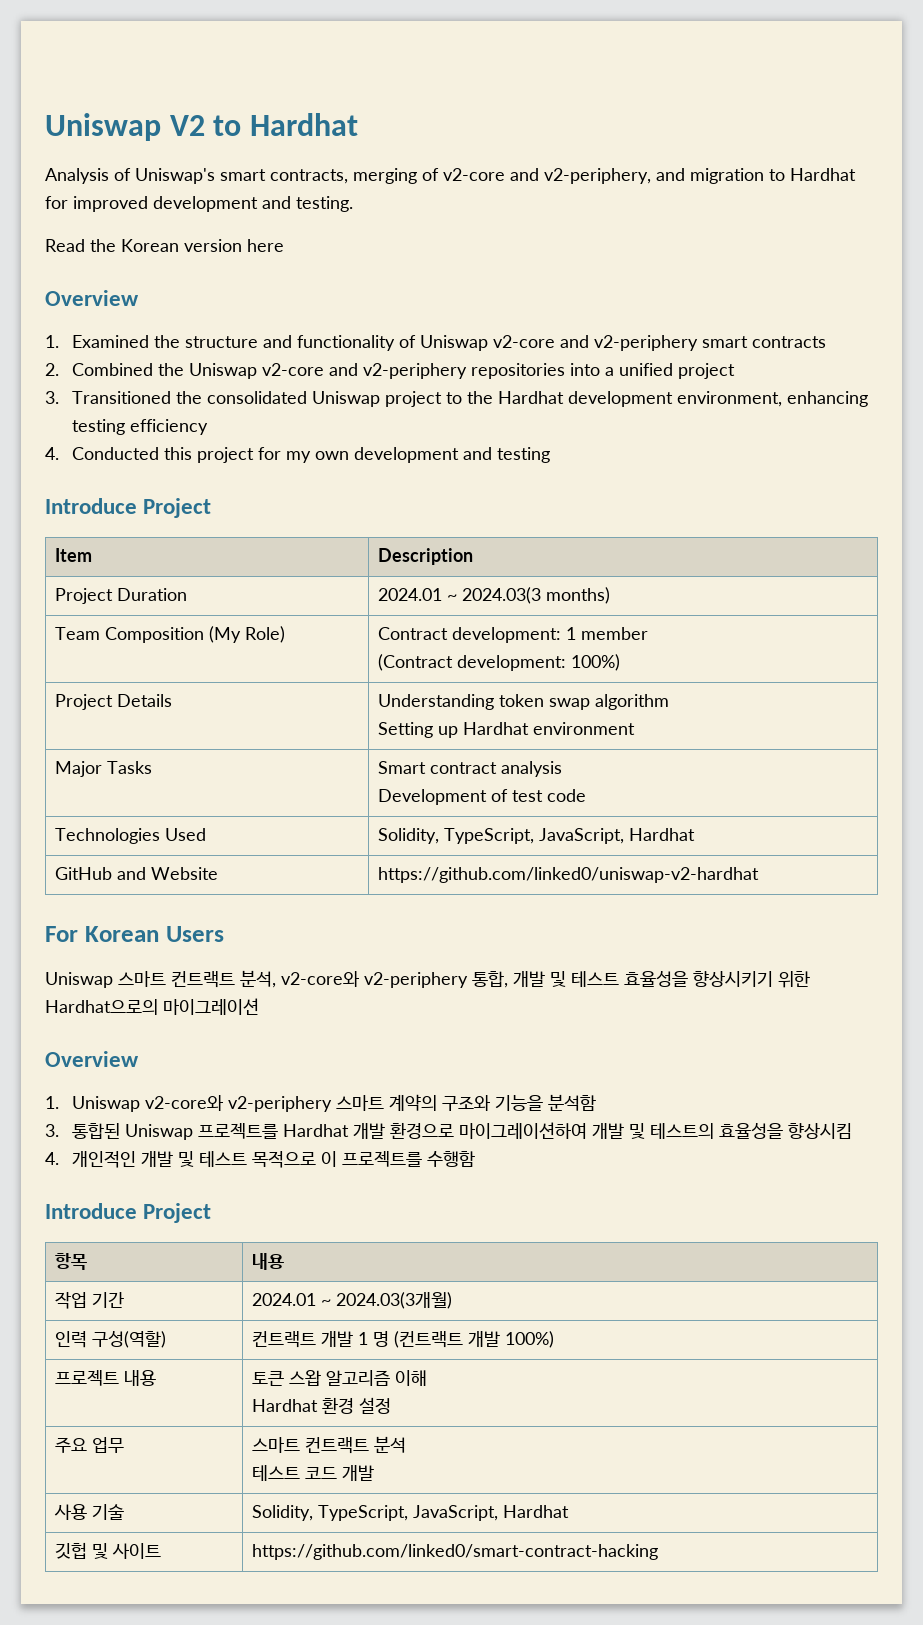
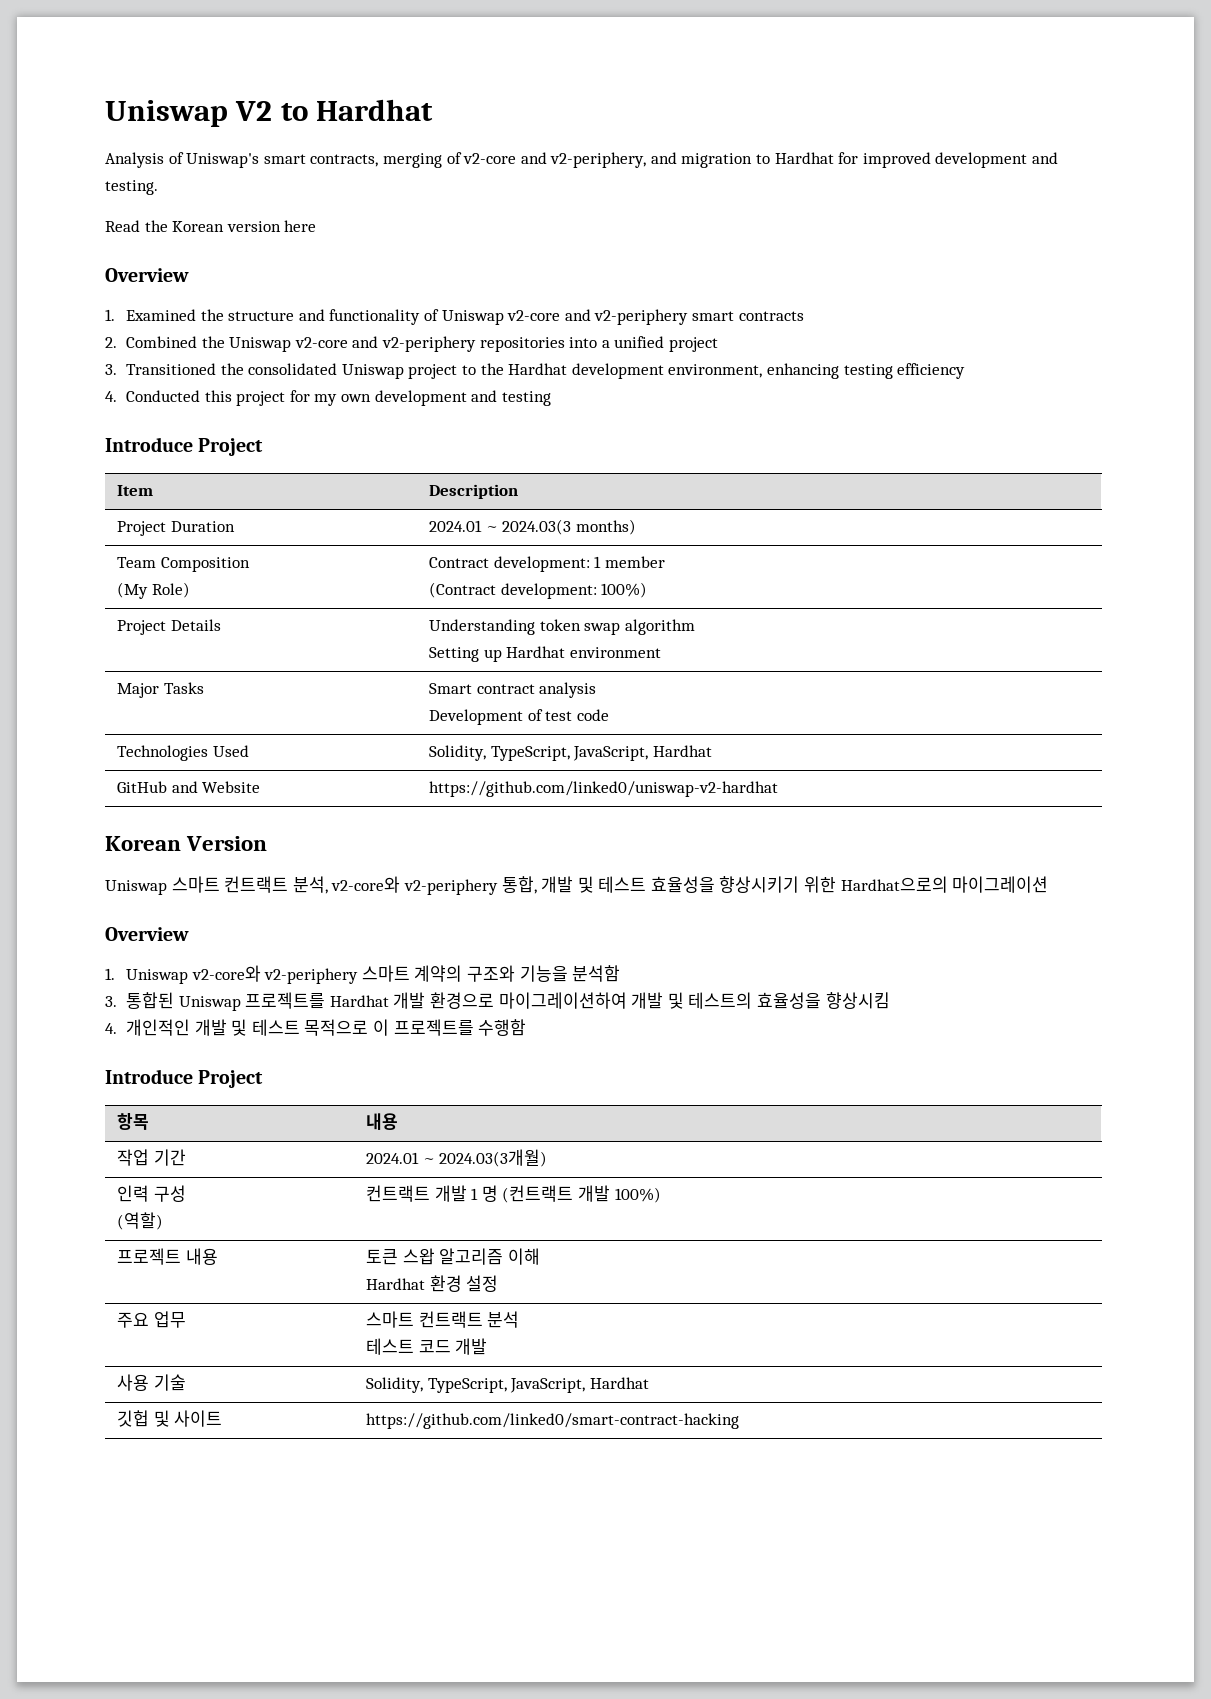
- Team Composition (My Role) | Contract development: 1 member
+ Team Composition
+ (My Role) | Contract development: 1 member
- For Korean Users
+ Korean Version
- 인력 구성(역할) | 컨트랙트 개발 1 명 (컨트랙트 개발 100%)
+ 인력 구성
+ (역할) | 컨트랙트 개발 1 명 (컨트랙트 개발 100%)

